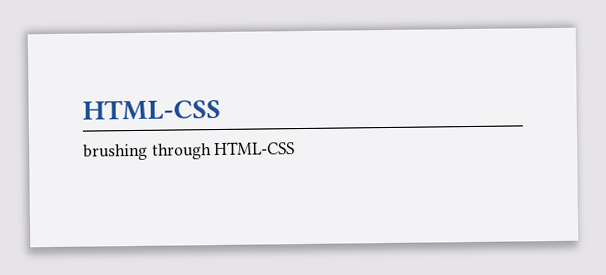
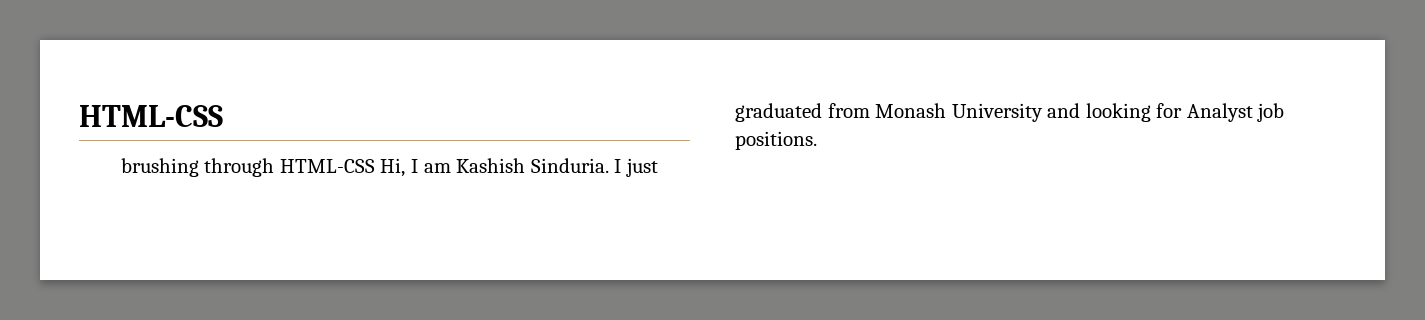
- brushing through HTML-CSS
+ brushing through HTML-CSS Hi, I am Kashish Sinduria. I just graduated from Monash University and looking for Analyst job positions.

